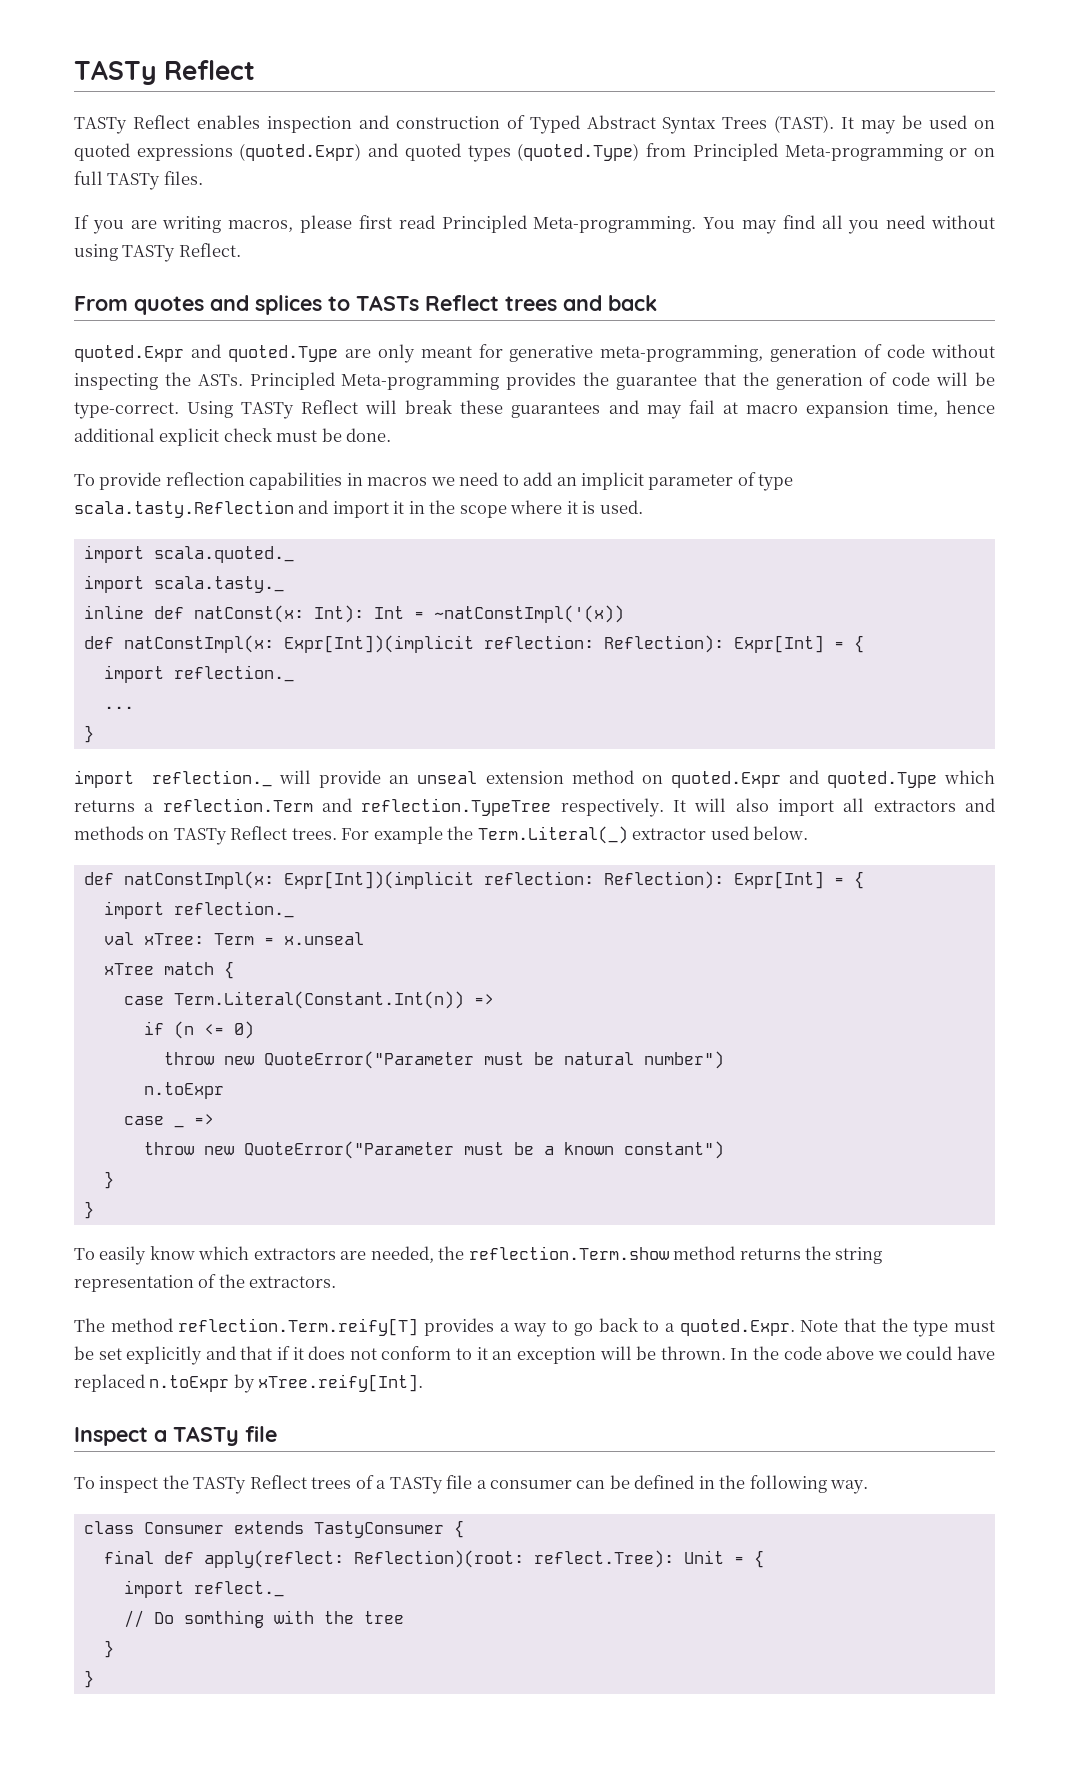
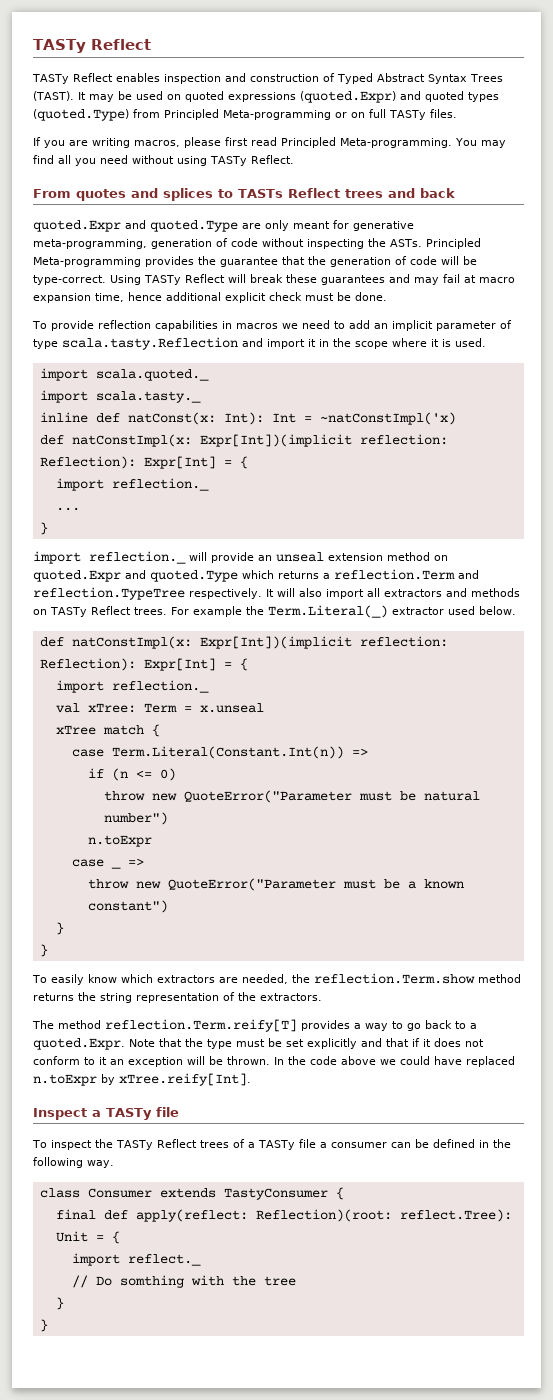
- inline def natConst(x: Int): Int = ~natConstImpl('(x))
+ inline def natConst(x: Int): Int = ~natConstImpl('x)

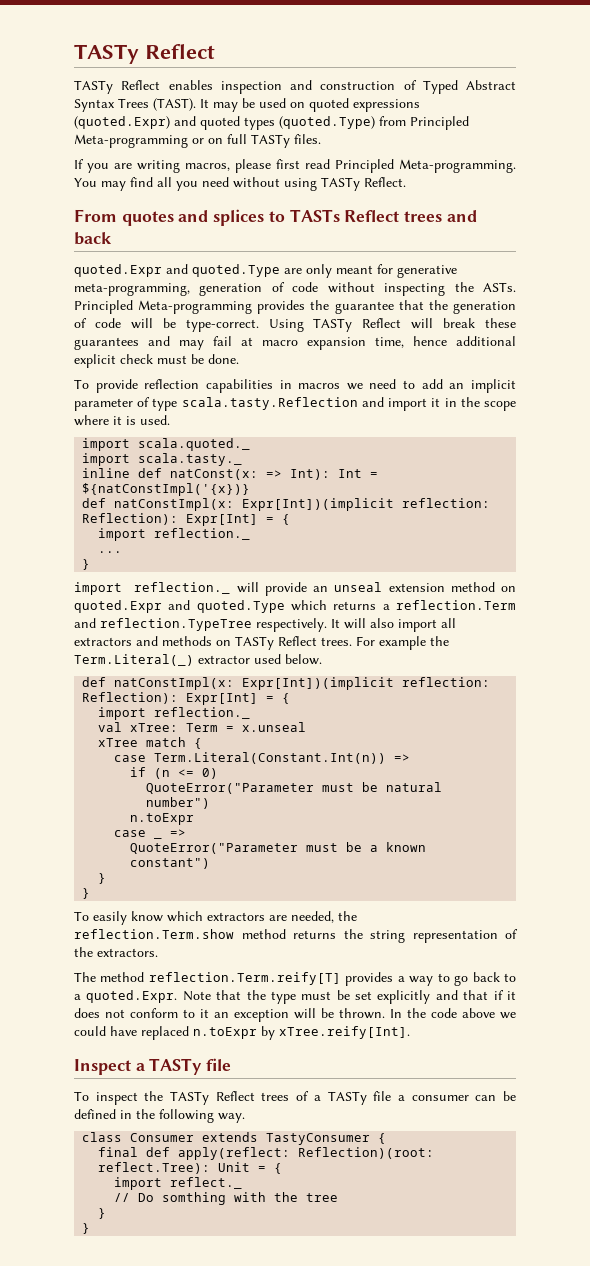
- inline def natConst(x: Int): Int = ~natConstImpl('x)
+ inline def natConst(x: => Int): Int = ${natConstImpl('{x})}
- throw new QuoteError("Parameter must be natural number")
+ QuoteError("Parameter must be natural number")
- throw new QuoteError("Parameter must be a known constant")
+ QuoteError("Parameter must be a known constant")

